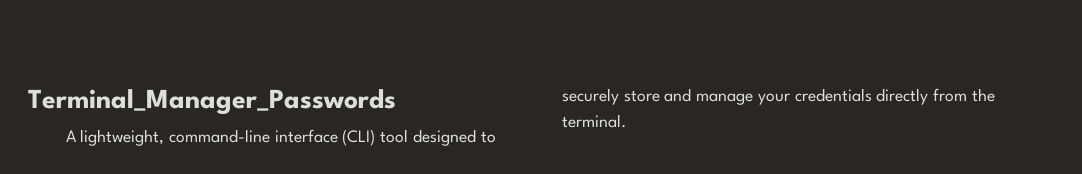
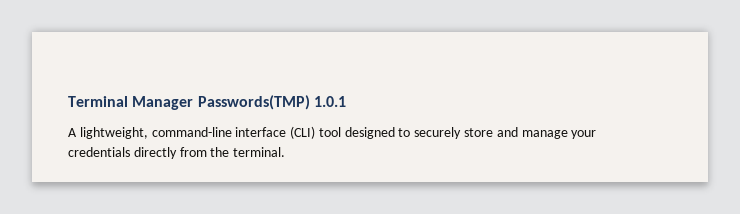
- Terminal_Manager_Passwords
+ Terminal Manager Passwords(TMP) 1.0.1

